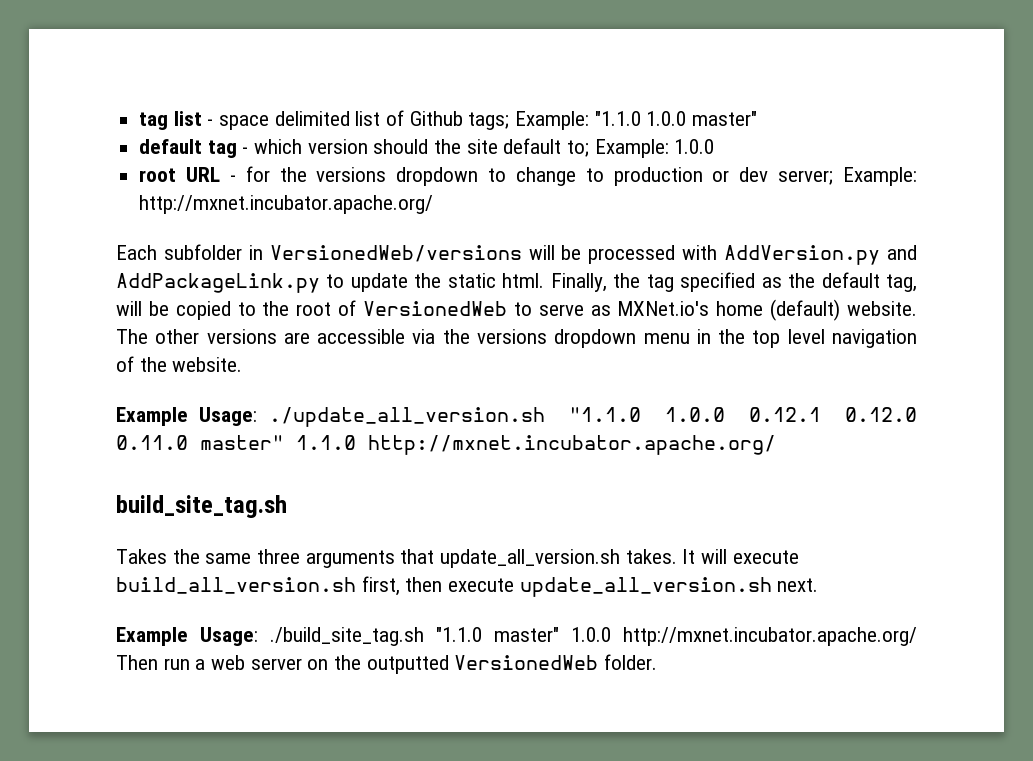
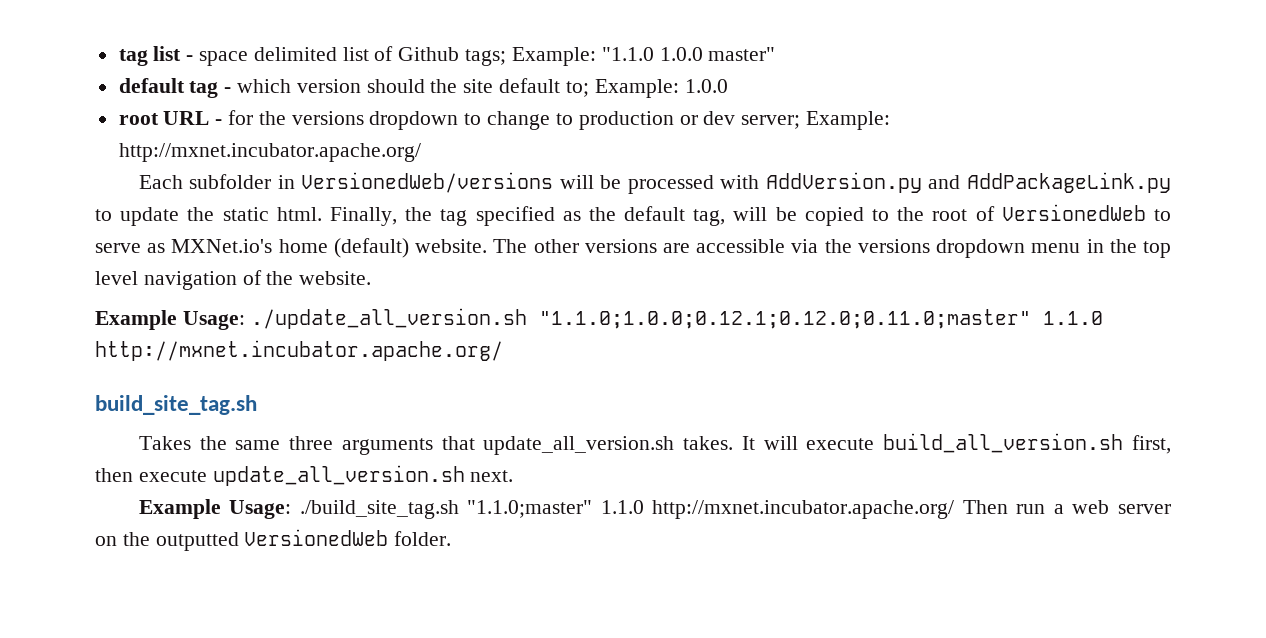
- Example Usage: ./update_all_version.sh "1.1.0 1.0.0 0.12.1 0.12.0 0.11.0 master" 1.1.0 http://mxnet.incubator.apache.org/
+ Example Usage: ./update_all_version.sh "1.1.0;1.0.0;0.12.1;0.12.0;0.11.0;master" 1.1.0 http://mxnet.incubator.apache.org/
- Example Usage: ./build_site_tag.sh "1.1.0 master" 1.0.0 http://mxnet.incubator.apache.org/ Then run a web server on the outputted VersionedWeb folder.
+ Example Usage: ./build_site_tag.sh "1.1.0;master" 1.1.0 http://mxnet.incubator.apache.org/ Then run a web server on the outputted VersionedWeb folder.

